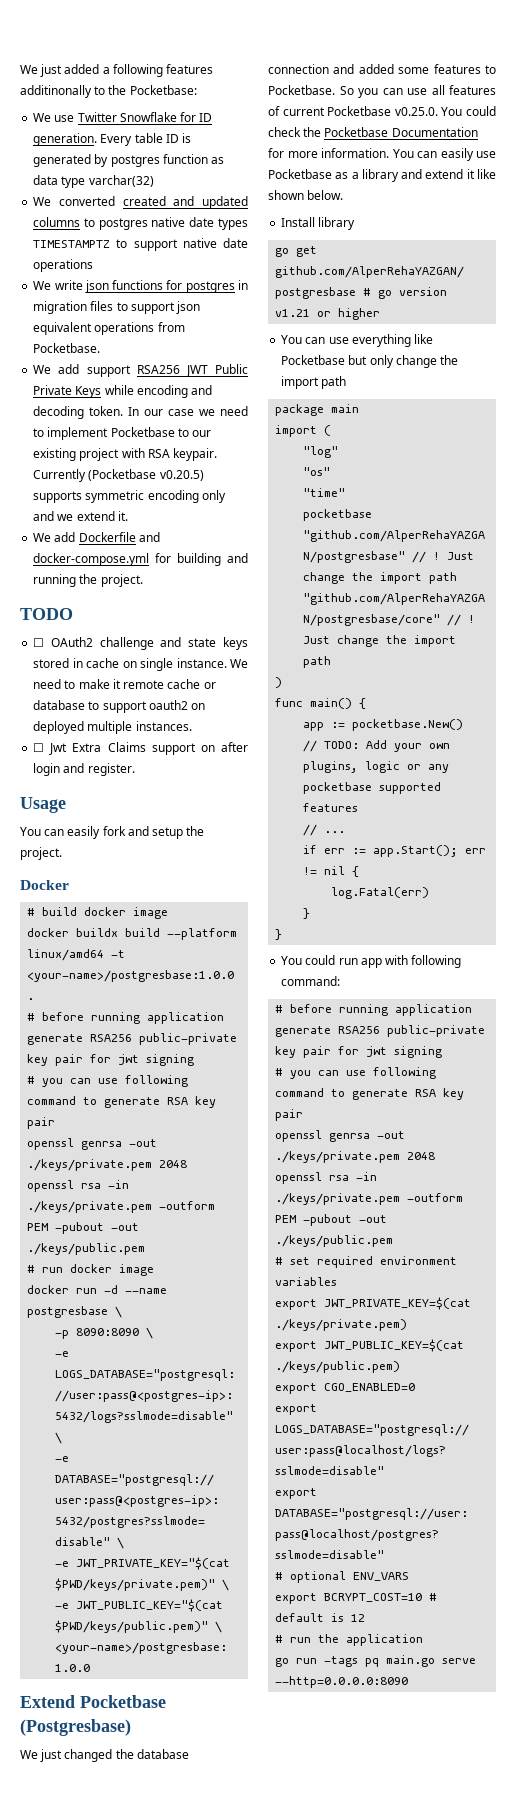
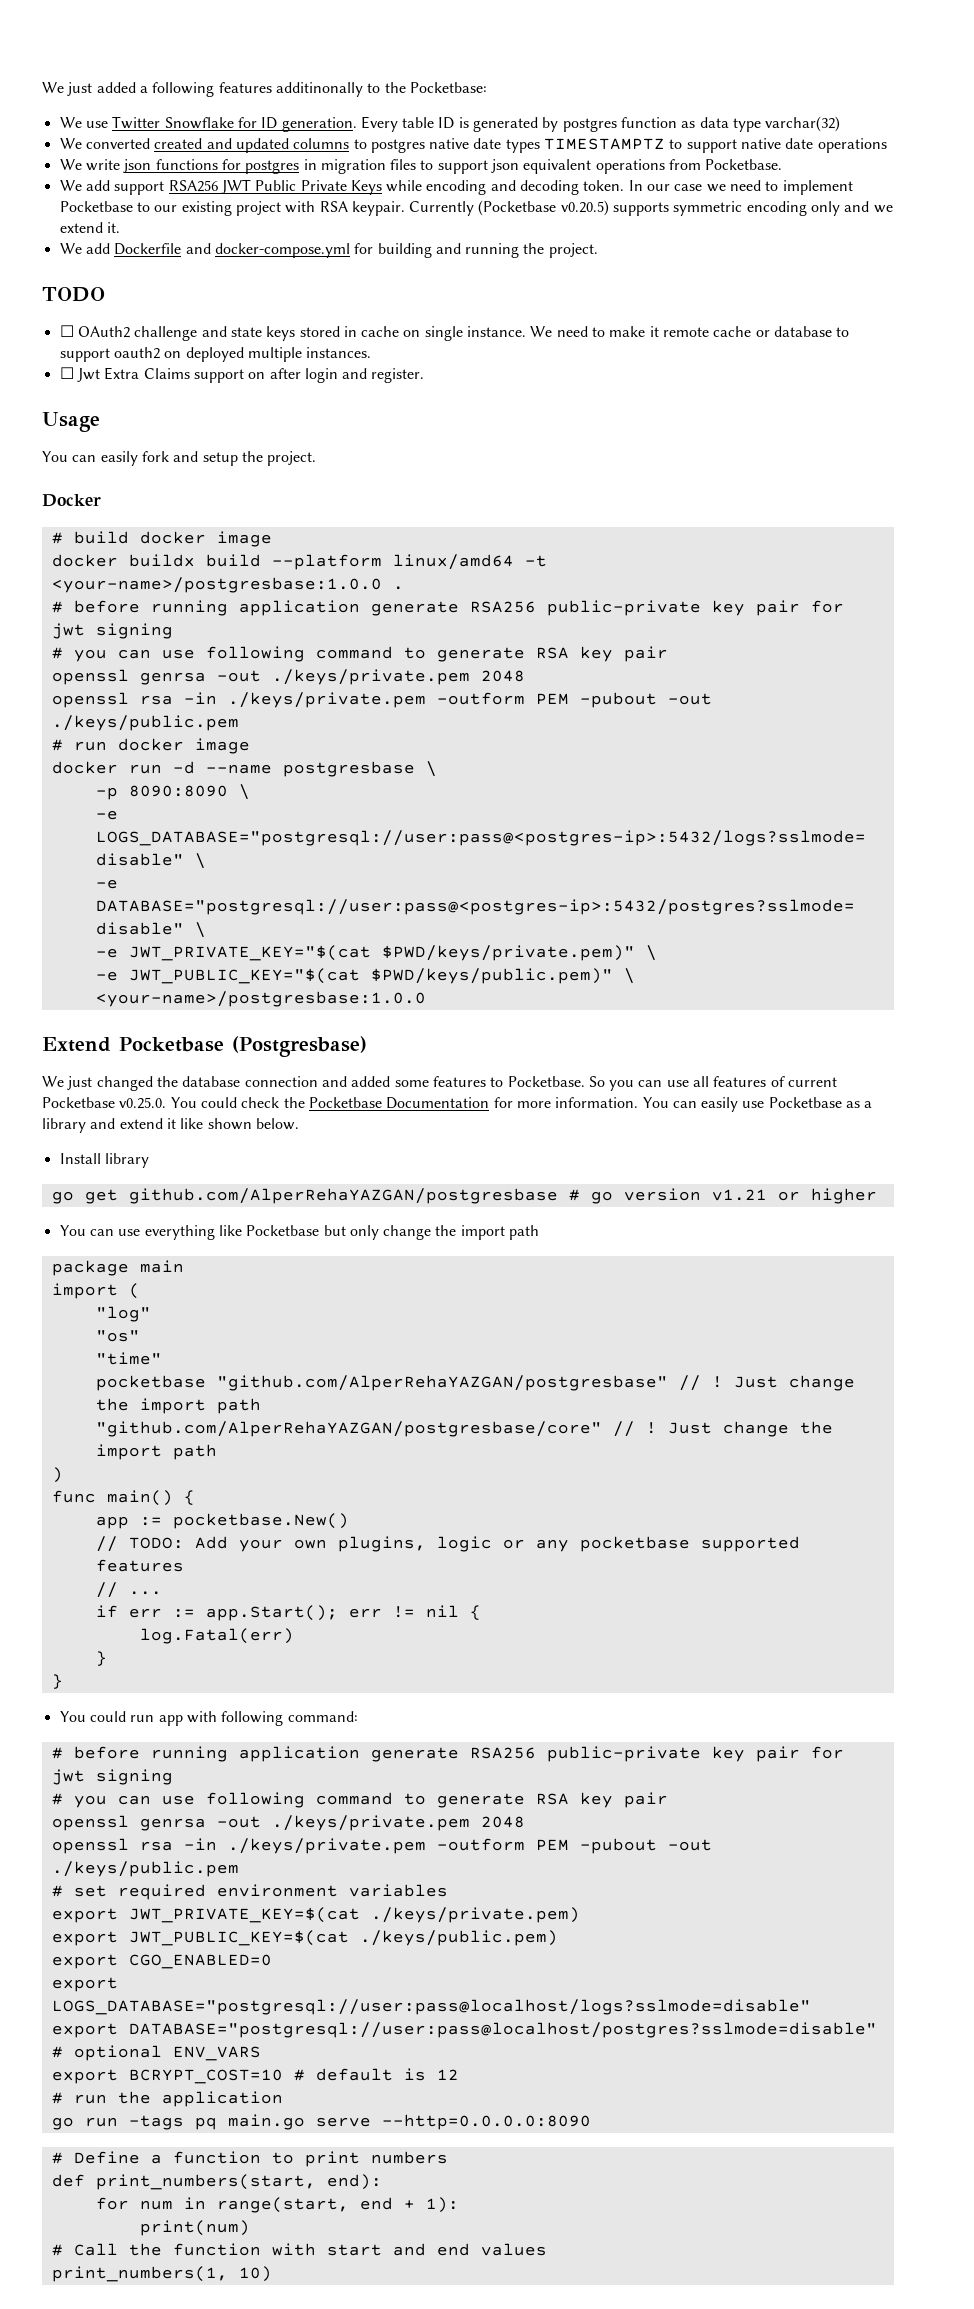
+ # Define a function to print numbers
+ def print_numbers(start, end):
+ for num in range(start, end + 1):
+ print(num)
+ # Call the function with start and end values
+ print_numbers(1, 10)

